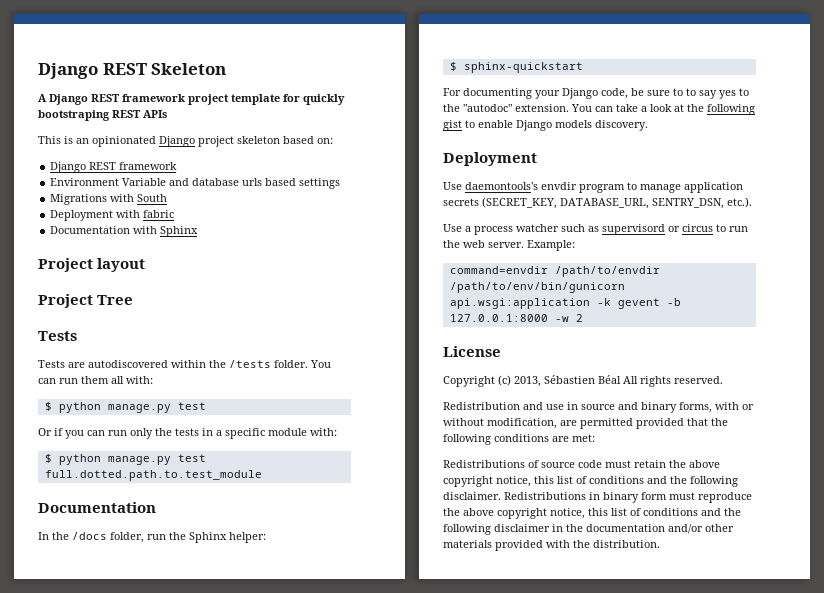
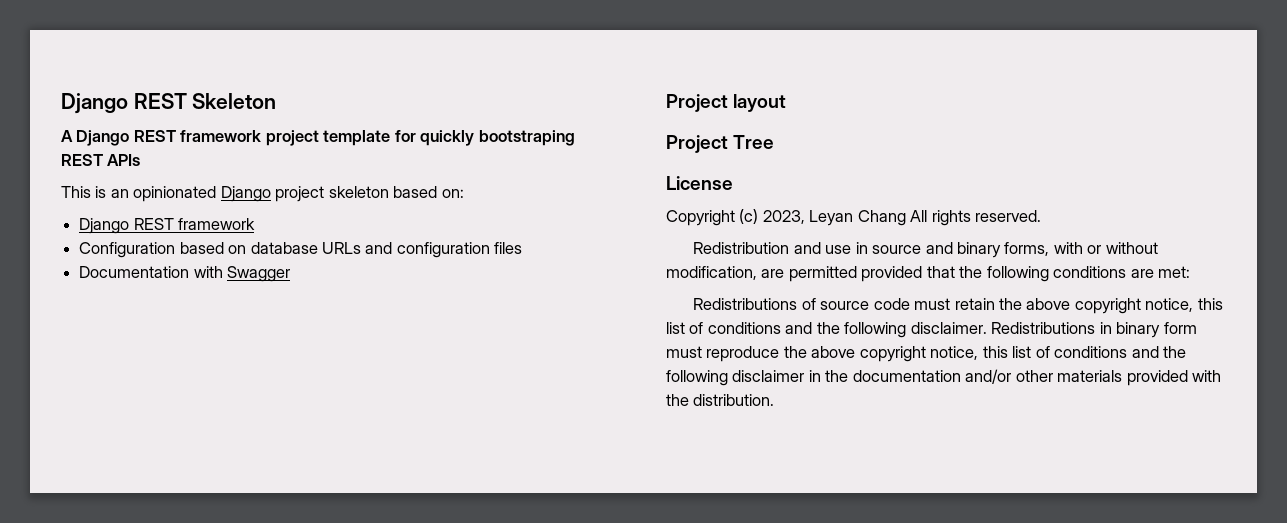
- Environment Variable and database urls based settings
- Migrations with South
- Deployment with fabric
+ Configuration based on database URLs and configuration files
- Documentation with Sphinx
+ Documentation with Swagger
  Project Tree
- Tests
- Tests are autodiscovered within the /tests folder. You can run them all with:
- $ python manage.py test
- Or if you can run only the tests in a specific module with:
- $ python manage.py test full.dotted.path.to.test_module
- Documentation
- In the /docs folder, run the Sphinx helper:
- $ sphinx-quickstart
- For documenting your Django code, be sure to to say yes to the "autodoc" extension. You can take a look at the following gist to enable Django models discovery.
- Deployment
- Use daemontools's envdir program to manage application secrets (SECRET_KEY, DATABASE_URL, SENTRY_DSN, etc.).
- Use a process watcher such as supervisord or circus to run the web server. Example:
- command=envdir /path/to/envdir /path/to/env/bin/gunicorn api.wsgi:application -k gevent -b 127.0.0.1:8000 -w 2
- Copyright (c) 2013, Sébastien Béal All rights reserved.
+ Copyright (c) 2023, Leyan Chang All rights reserved.

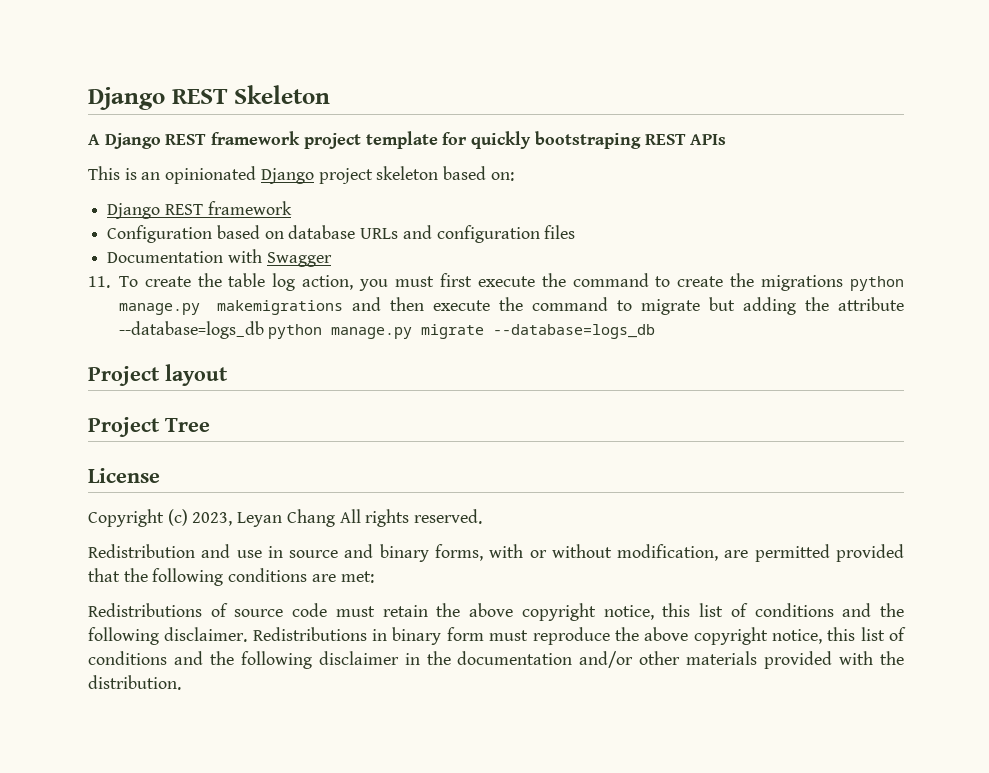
+ 11. To create the table log action, you must first execute the command to create the migrations python manage.py makemigrations and then execute the command to migrate but adding the attribute --database=logs_db python manage.py migrate --database=logs_db

